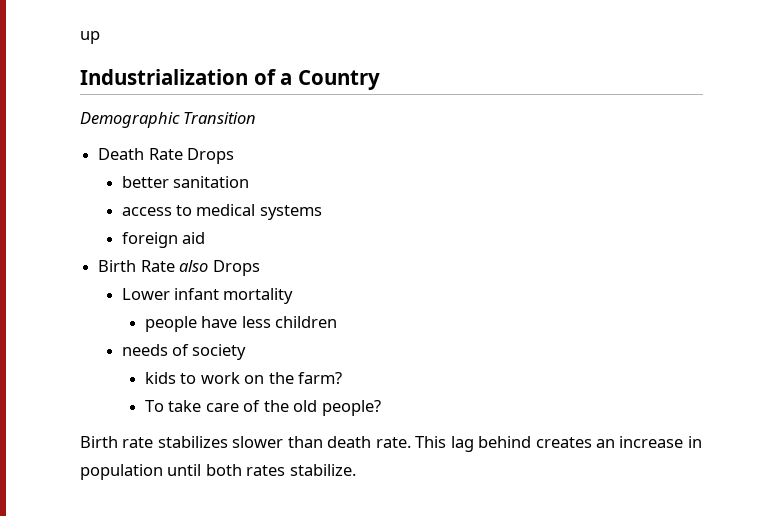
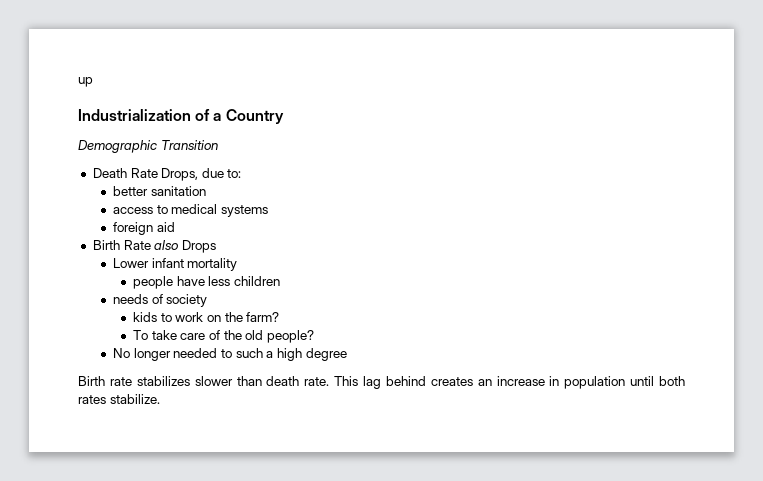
- Death Rate Drops
+ Death Rate Drops, due to:
+ No longer needed to such a high degree

